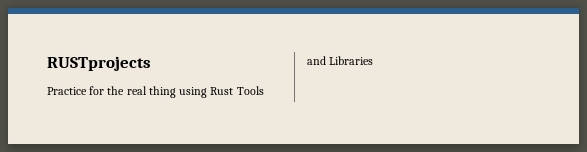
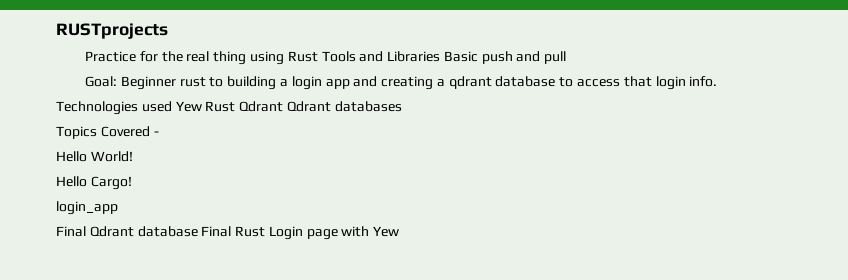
- Practice for the real thing using Rust Tools and Libraries
+ Practice for the real thing using Rust Tools and Libraries Basic push and pull
+ Goal: Beginner rust to building a login app and creating a qdrant database to access that login info.
+ Technologies used Yew Rust Qdrant Qdrant databases
+ Topics Covered -
+ Hello World!
+ Hello Cargo!
+ login_app
+ Final Qdrant database Final Rust Login page with Yew

